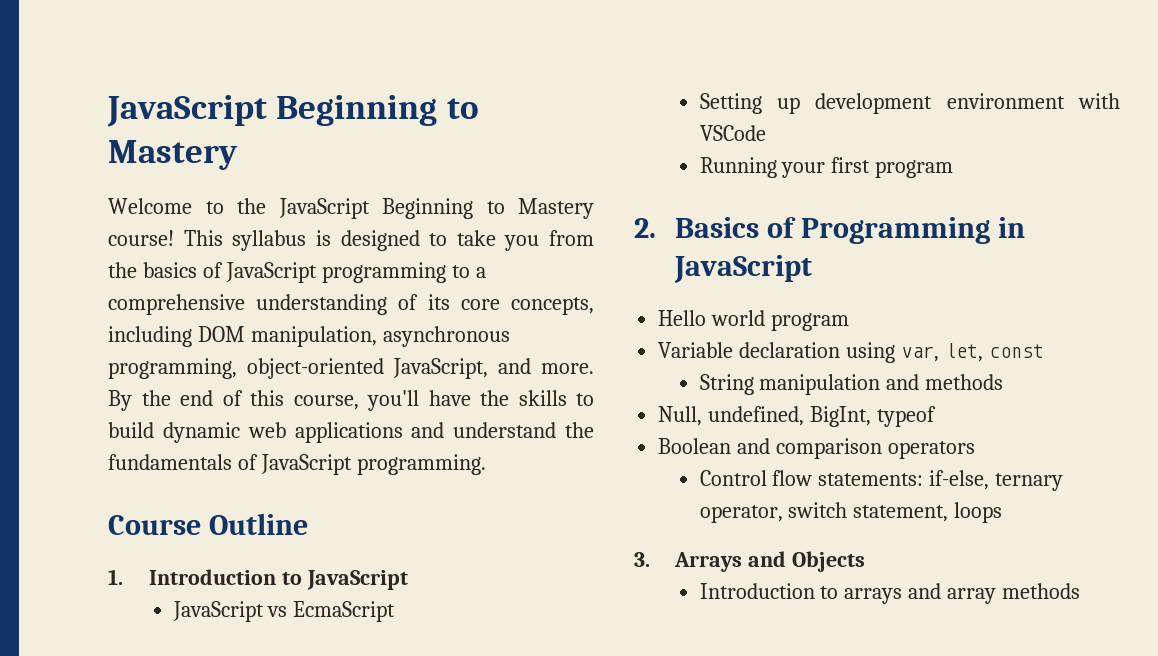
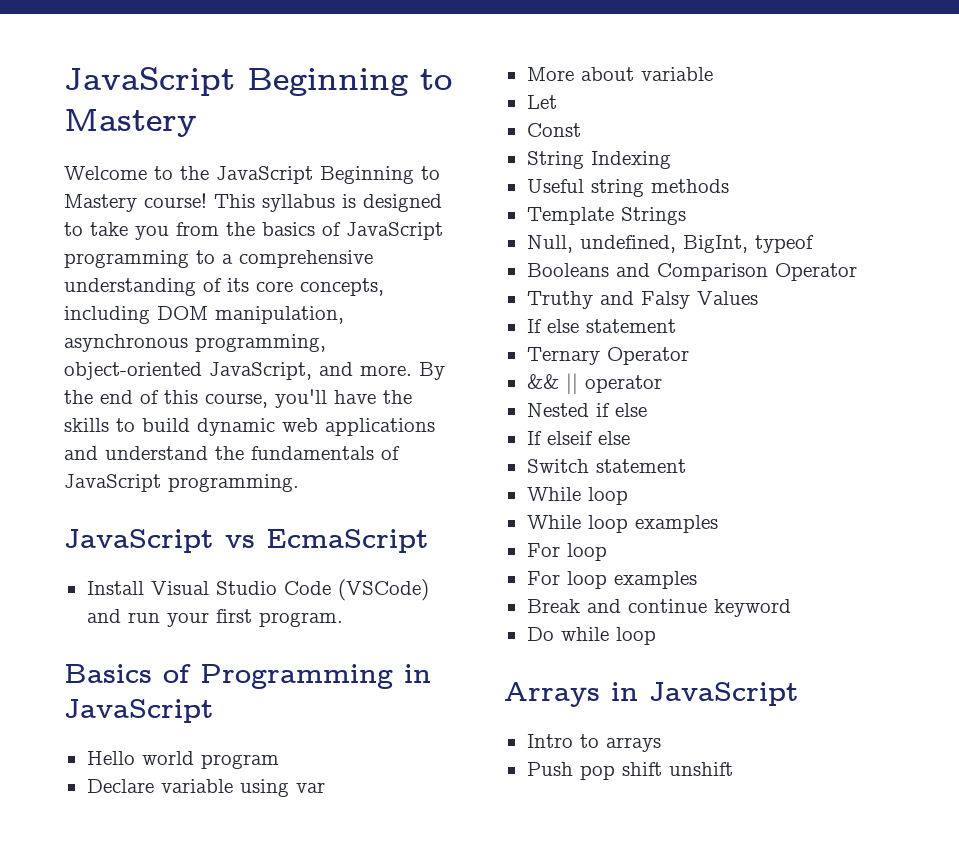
- Course Outline
- 1. Introduction to JavaScript
  JavaScript vs EcmaScript
- Setting up development environment with VSCode
- Running your first program
- 2. Basics of Programming in JavaScript
+ Install Visual Studio Code (VSCode) and run your first program.
+ Basics of Programming in JavaScript
- Variable declaration using var, let, const
- String manipulation and methods
+ Declare variable using var
+ More about variable
+ Let
+ Const
+ String Indexing
+ Useful string methods
+ Template Strings
- Boolean and comparison operators
- Control flow statements: if-else, ternary operator, switch statement, loops
- 3. Arrays and Objects
- Introduction to arrays and array methods
+ Booleans and Comparison Operator
+ Truthy and Falsy Values
+ If else statement
+ Ternary Operator
+ && || operator
+ Nested if else
+ If elseif else
+ Switch statement
+ While loop
+ While loop examples
+ For loop
+ For loop examples
+ Break and continue keyword
+ Do while loop
+ Arrays in JavaScript
+ Intro to arrays
+ Push pop shift unshift

